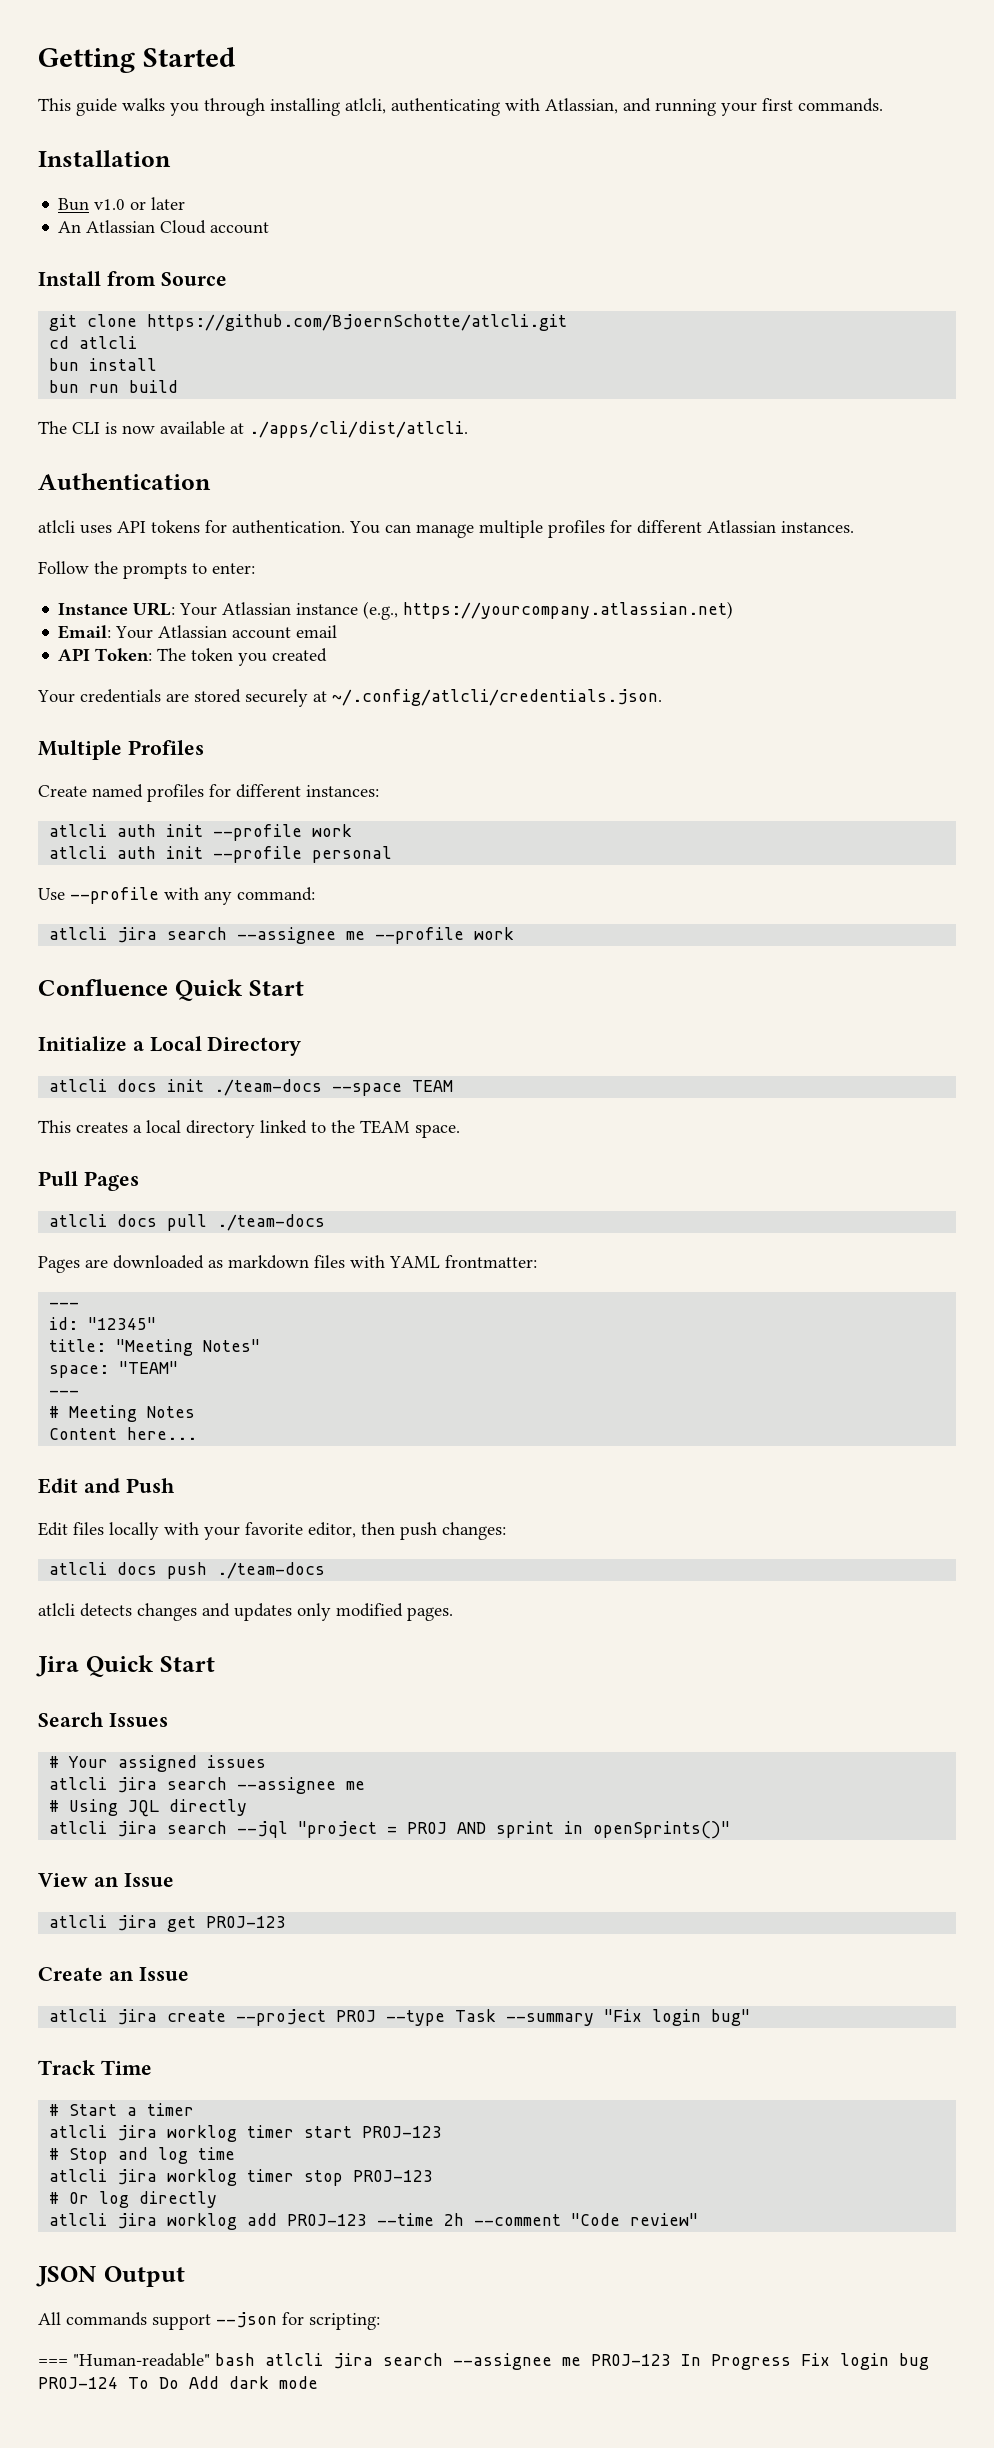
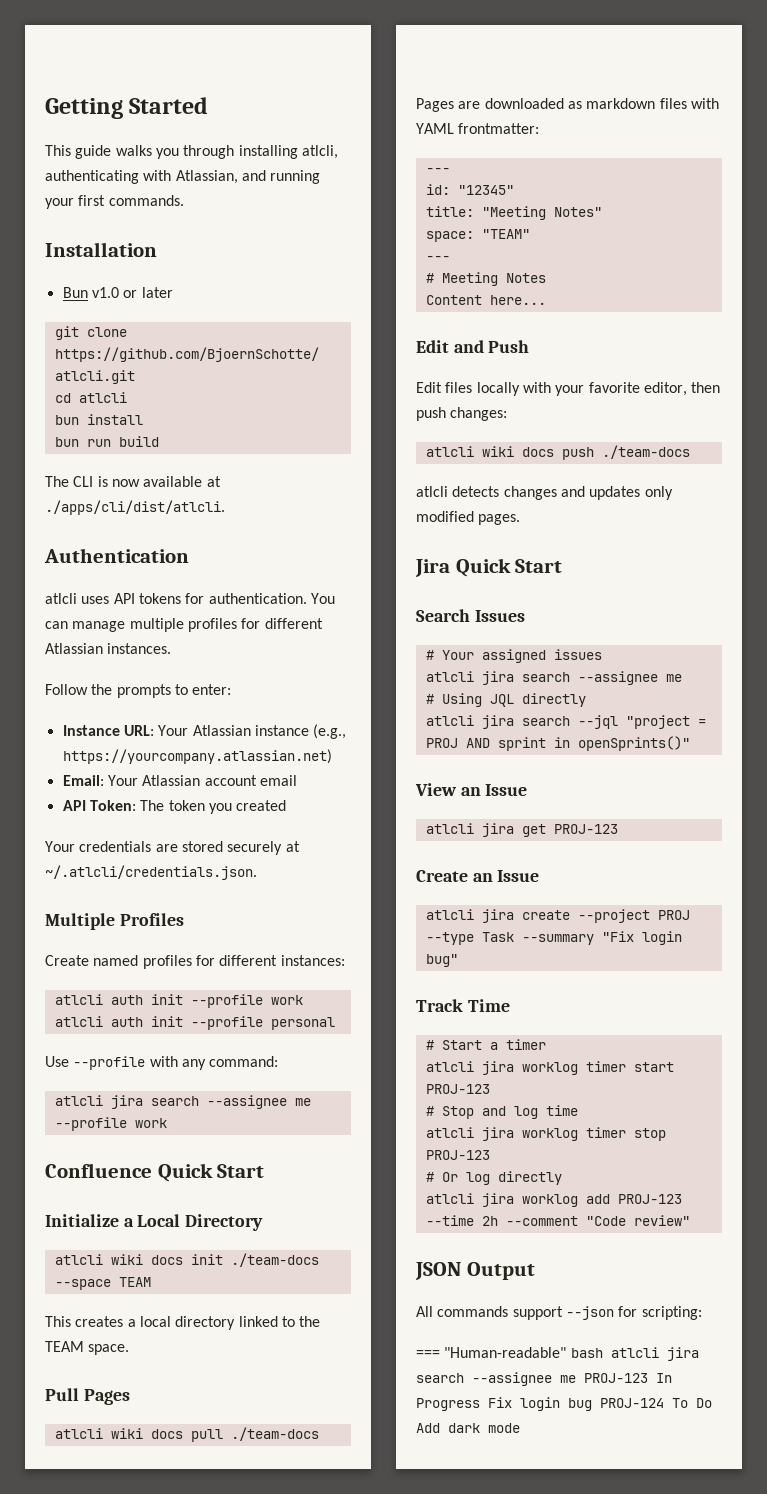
- An Atlassian Cloud account
- Install from Source
- Your credentials are stored securely at ~/.config/atlcli/credentials.json.
+ Your credentials are stored securely at ~/.atlcli/credentials.json.
- atlcli docs init ./team-docs --space TEAM
+ atlcli wiki docs init ./team-docs --space TEAM
- atlcli docs pull ./team-docs
+ atlcli wiki docs pull ./team-docs
- atlcli docs push ./team-docs
+ atlcli wiki docs push ./team-docs

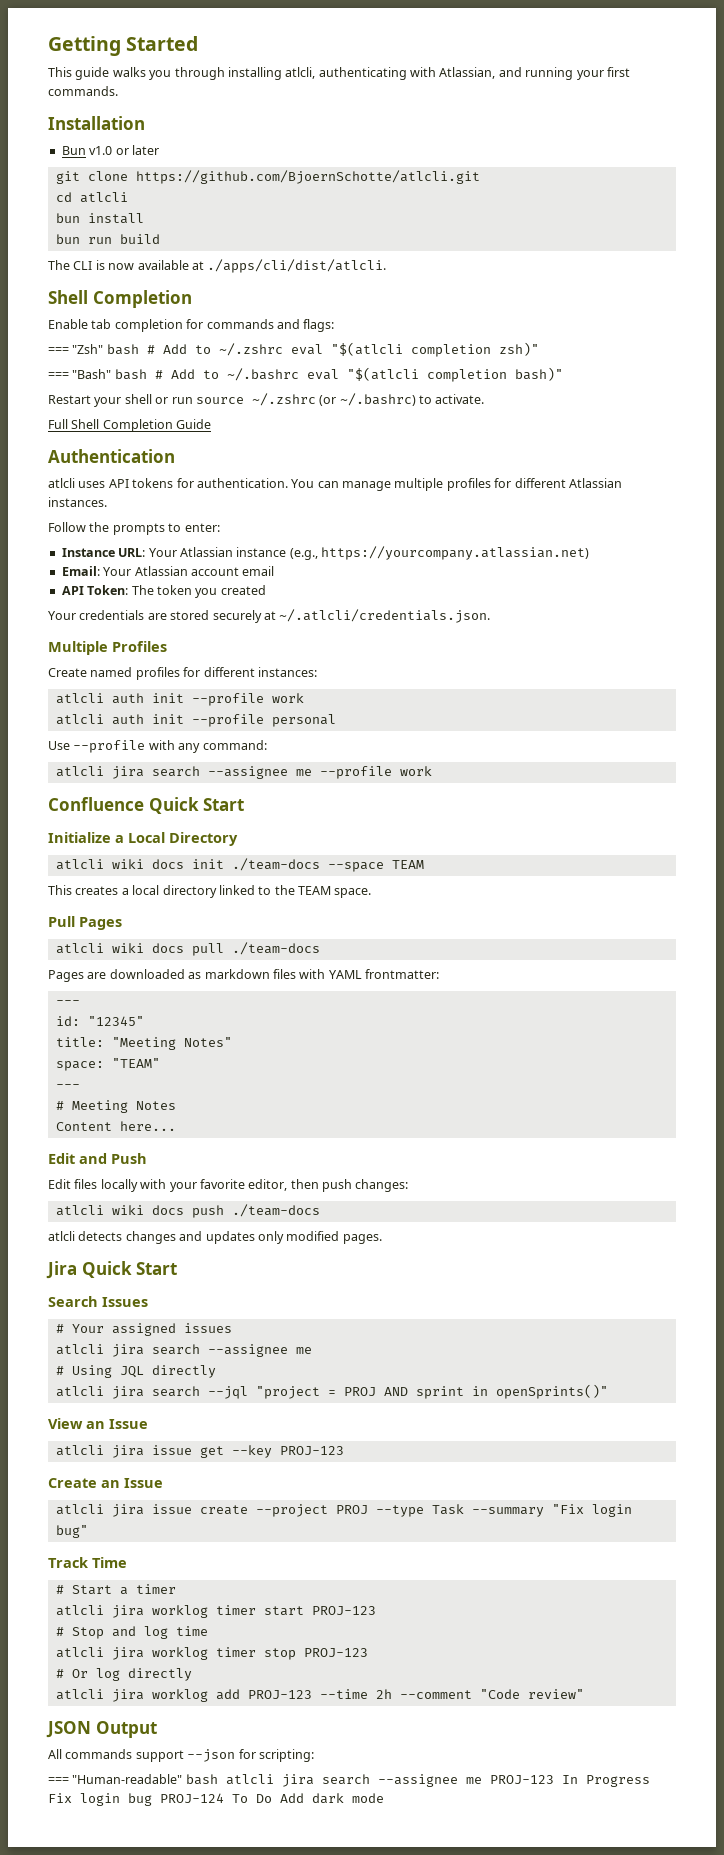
  The CLI is now available at ./apps/cli/dist/atlcli.
+ Shell Completion
+ Enable tab completion for commands and flags:
+ === "Zsh" bash # Add to ~/.zshrc eval "$(atlcli completion zsh)"
+ === "Bash" bash # Add to ~/.bashrc eval "$(atlcli completion bash)"
+ Restart your shell or run source ~/.zshrc (or ~/.bashrc) to activate.
+ Full Shell Completion Guide
- atlcli jira get PROJ-123
+ atlcli jira issue get --key PROJ-123
- atlcli jira create --project PROJ --type Task --summary "Fix login bug"
+ atlcli jira issue create --project PROJ --type Task --summary "Fix login bug"

